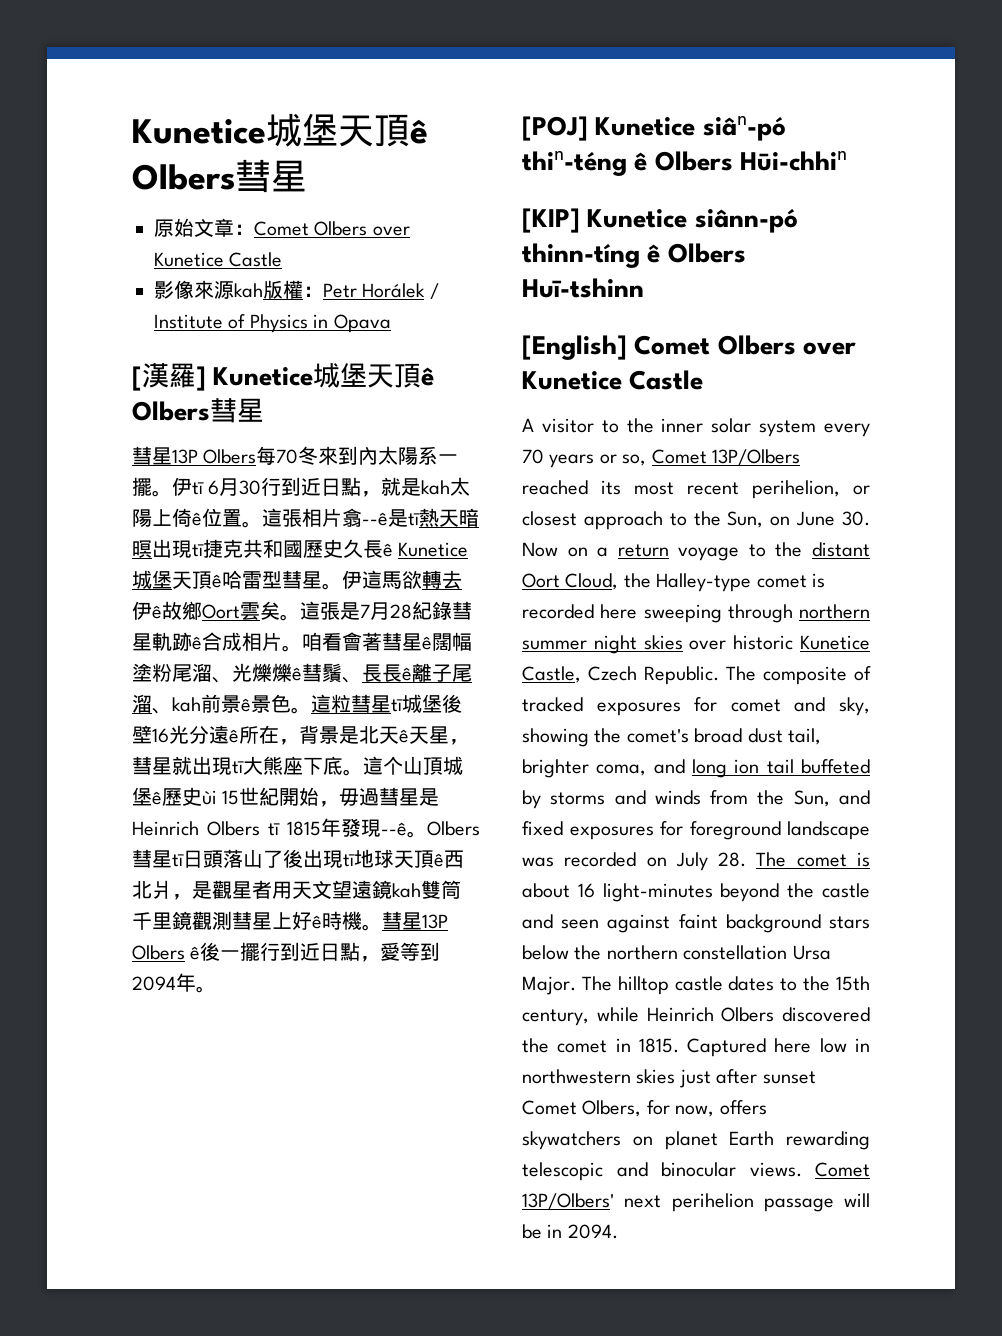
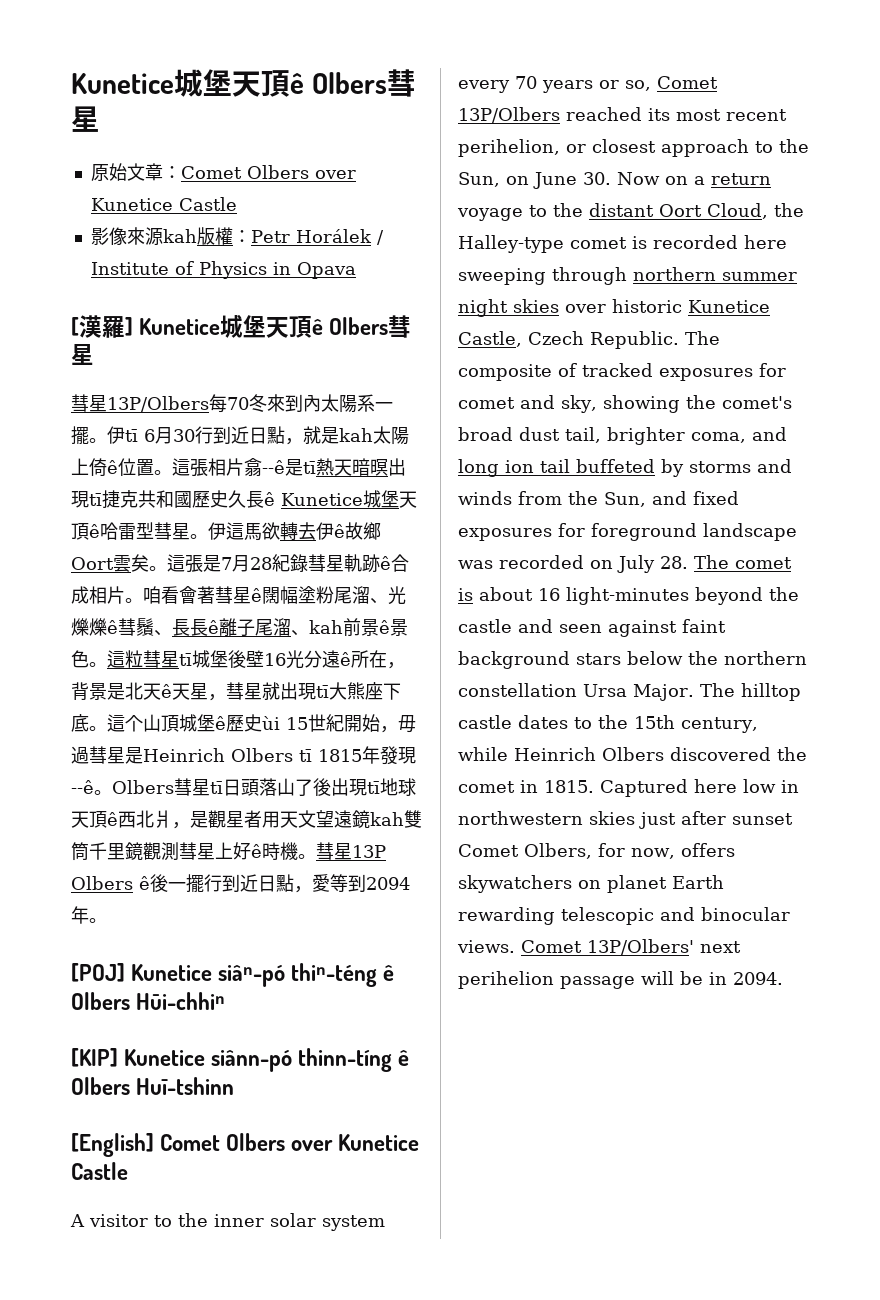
- 彗星13P Olbers每70冬來到內太陽系一擺。
+ 彗星13P/Olbers每70冬來到內太陽系一擺。

